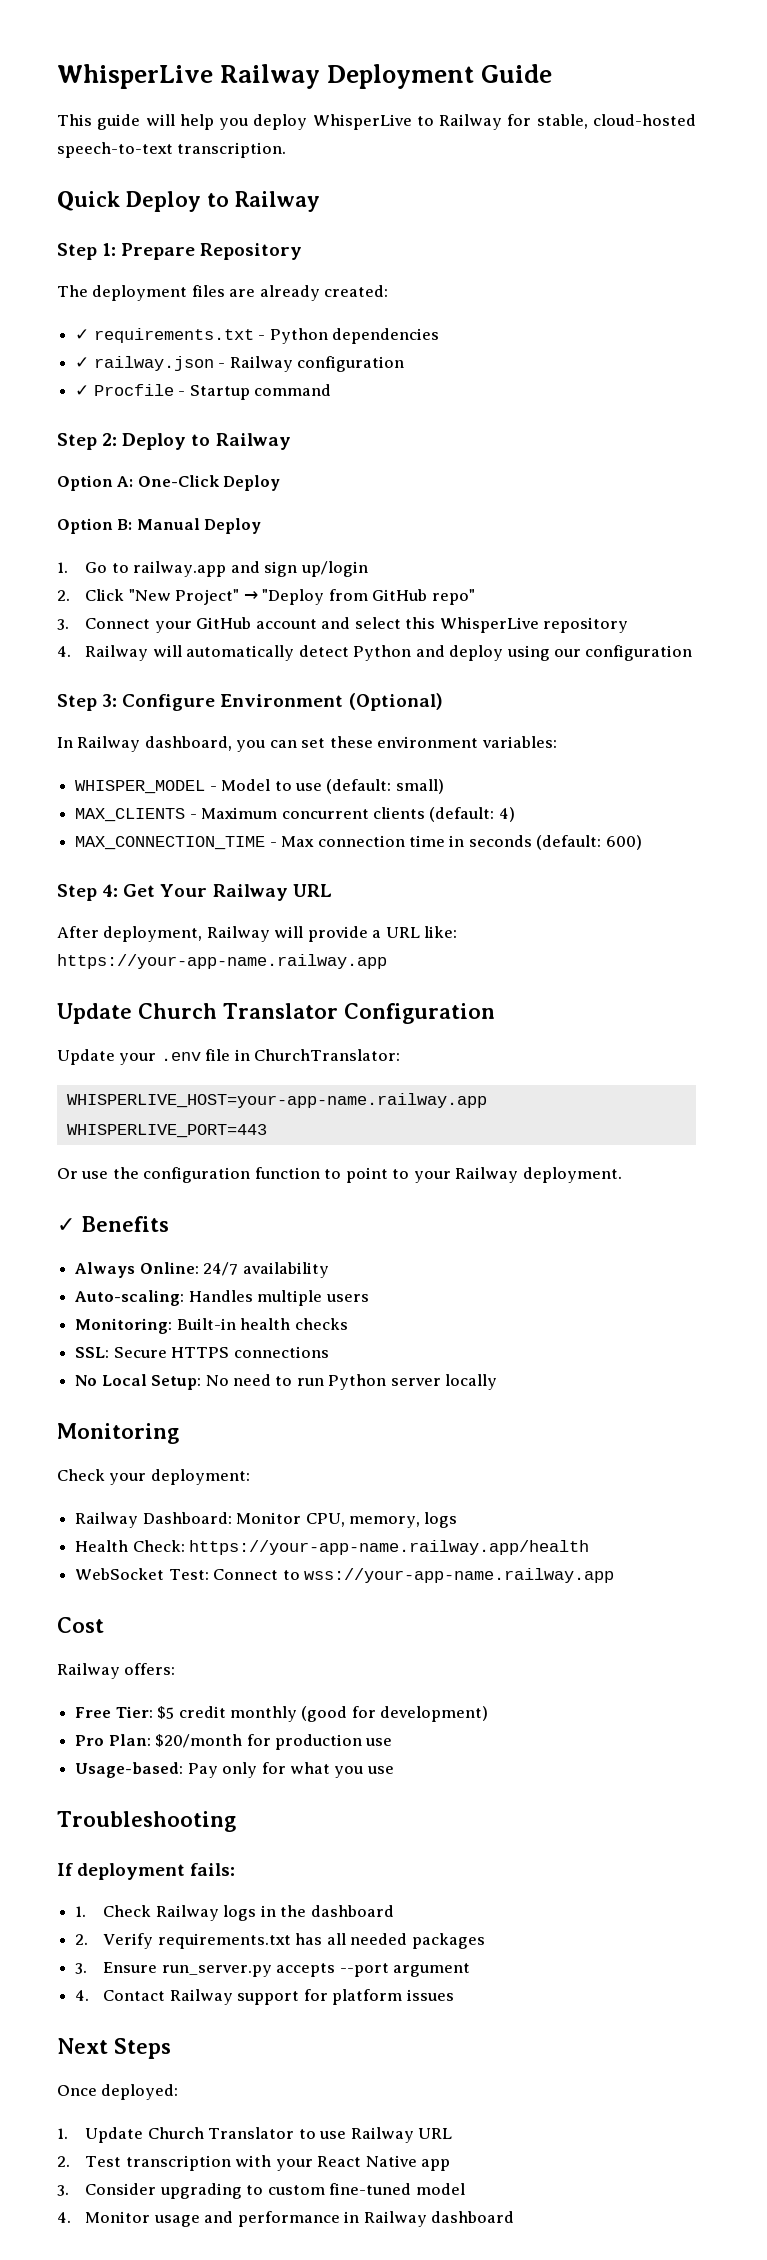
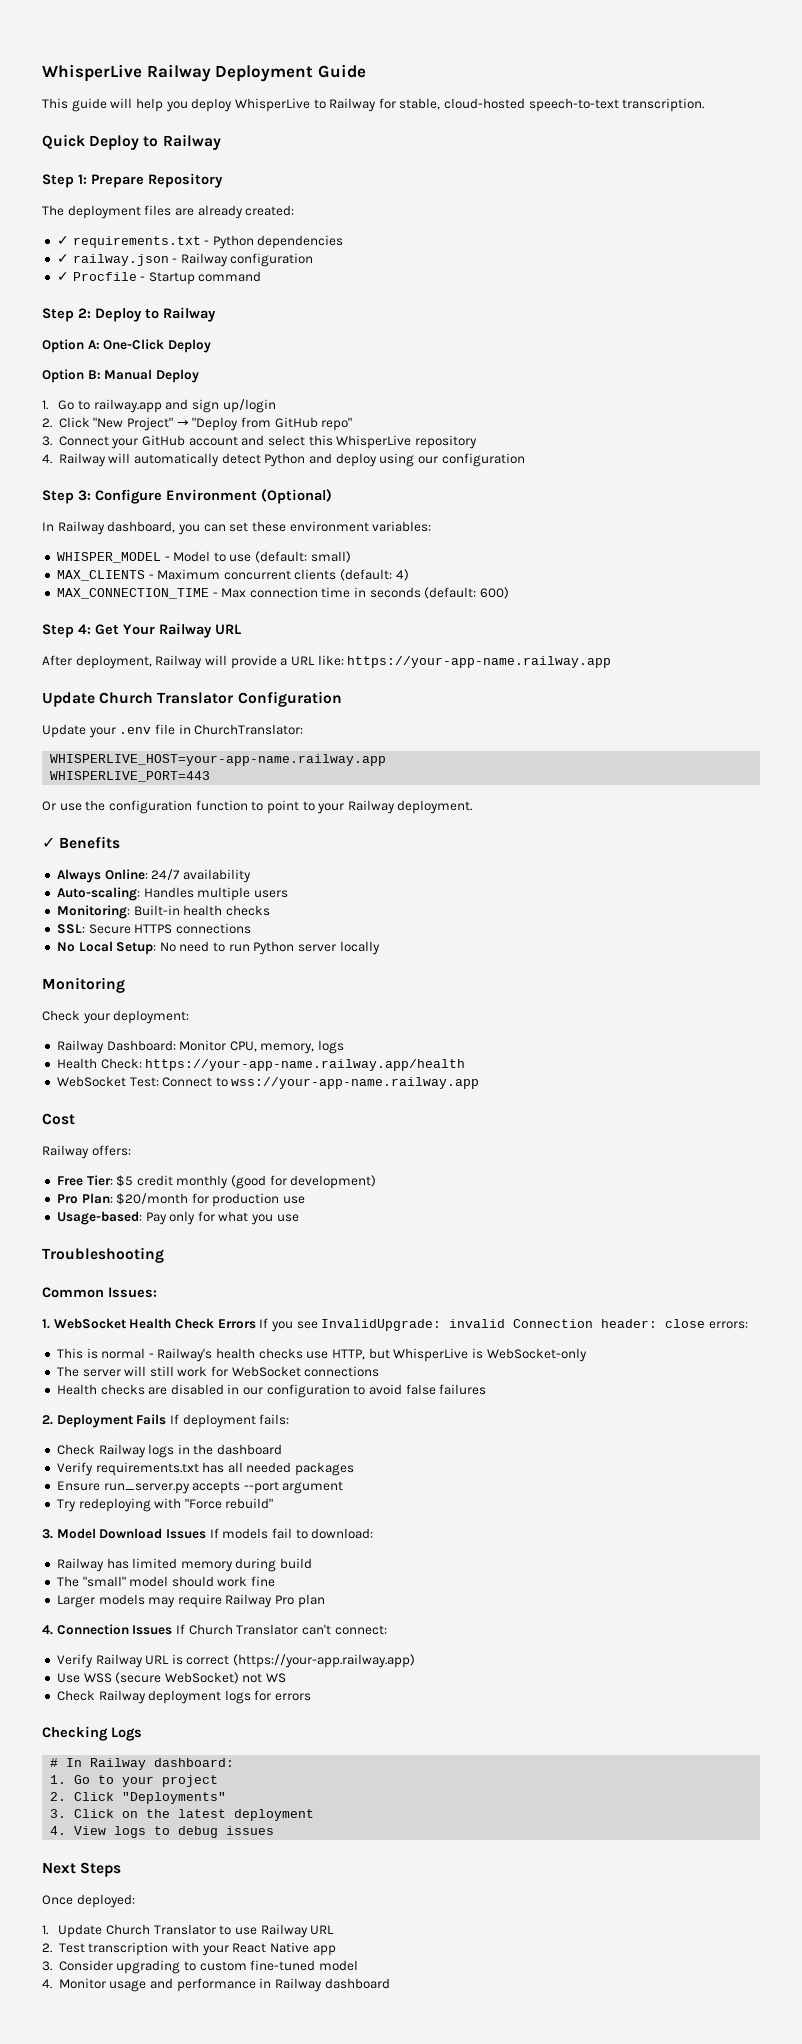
- If deployment fails:
+ Common Issues:
+ 1. WebSocket Health Check Errors If you see InvalidUpgrade: invalid Connection header: close errors:
+ This is normal - Railway's health checks use HTTP, but WhisperLive is WebSocket-only
+ The server will still work for WebSocket connections
+ Health checks are disabled in our configuration to avoid false failures
+ 2. Deployment Fails If deployment fails:
- 1. Check Railway logs in the dashboard
+ Check Railway logs in the dashboard
- 2. Verify requirements.txt has all needed packages
+ Verify requirements.txt has all needed packages
- 3. Ensure run_server.py accepts --port argument
+ Ensure run_server.py accepts --port argument
- 4. Contact Railway support for platform issues
+ Try redeploying with "Force rebuild"
+ 3. Model Download Issues If models fail to download:
+ Railway has limited memory during build
+ The "small" model should work fine
+ Larger models may require Railway Pro plan
+ 4. Connection Issues If Church Translator can't connect:
+ Verify Railway URL is correct (https://your-app.railway.app)
+ Use WSS (secure WebSocket) not WS
+ Check Railway deployment logs for errors
+ Checking Logs
+ # In Railway dashboard:
+ 1. Go to your project
+ 2. Click "Deployments"
+ 3. Click on the latest deployment
+ 4. View logs to debug issues

